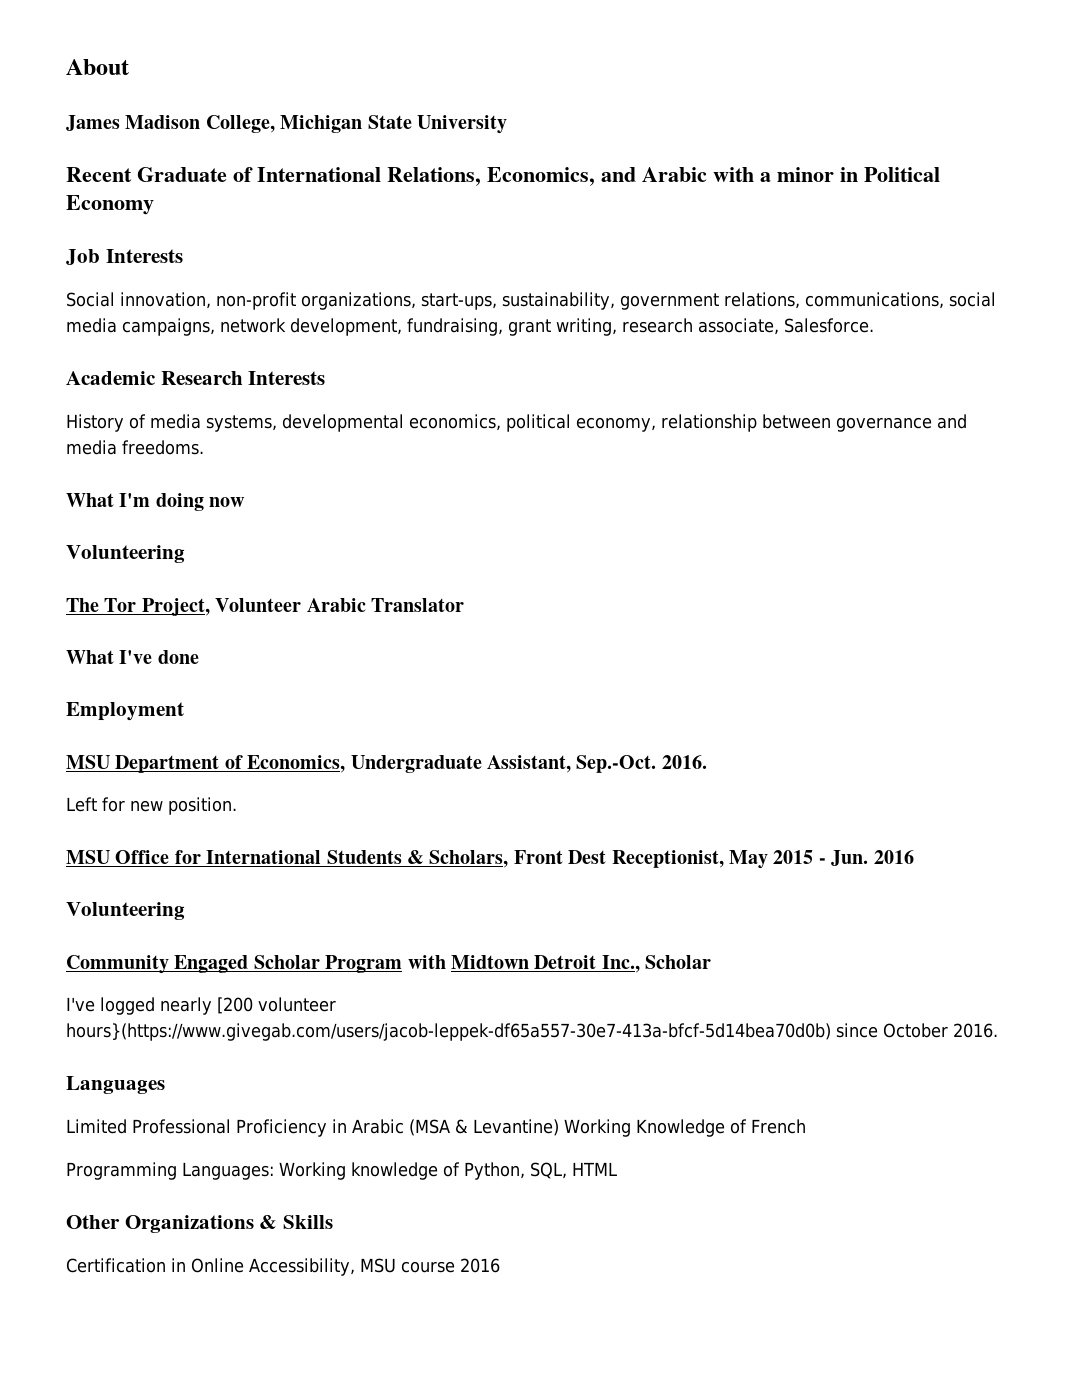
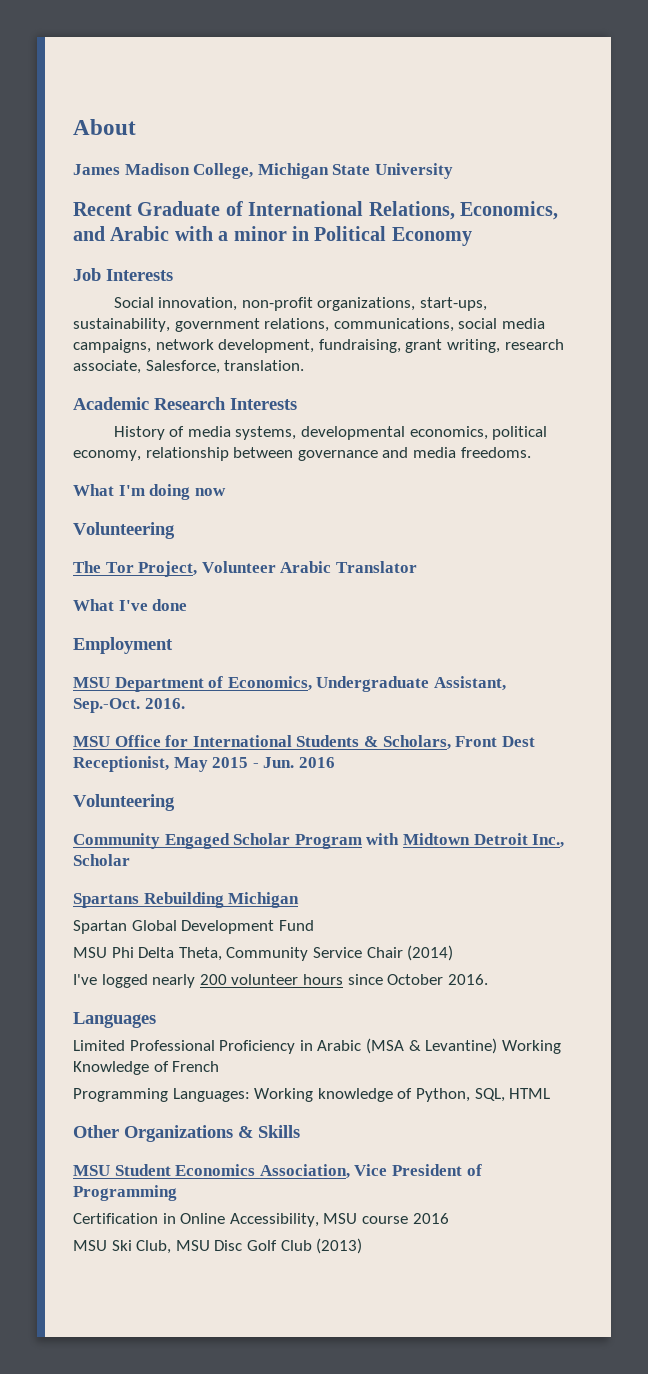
- Social innovation, non-profit organizations, start-ups, sustainability, government relations, communications, social media campaigns, network development, fundraising, grant writing, research associate, Salesforce.
+ Social innovation, non-profit organizations, start-ups, sustainability, government relations, communications, social media campaigns, network development, fundraising, grant writing, research associate, Salesforce, translation.
- Left for new position.
+ Spartans Rebuilding Michigan
+ Spartan Global Development Fund
+ MSU Phi Delta Theta, Community Service Chair (2014)
- I've logged nearly [200 volunteer hours}(https://www.givegab.com/users/jacob-leppek-df65a557-30e7-413a-bfcf-5d14bea70d0b) since October 2016.
+ I've logged nearly 200 volunteer hours since October 2016.
+ MSU Student Economics Association, Vice President of Programming
+ MSU Ski Club, MSU Disc Golf Club (2013)

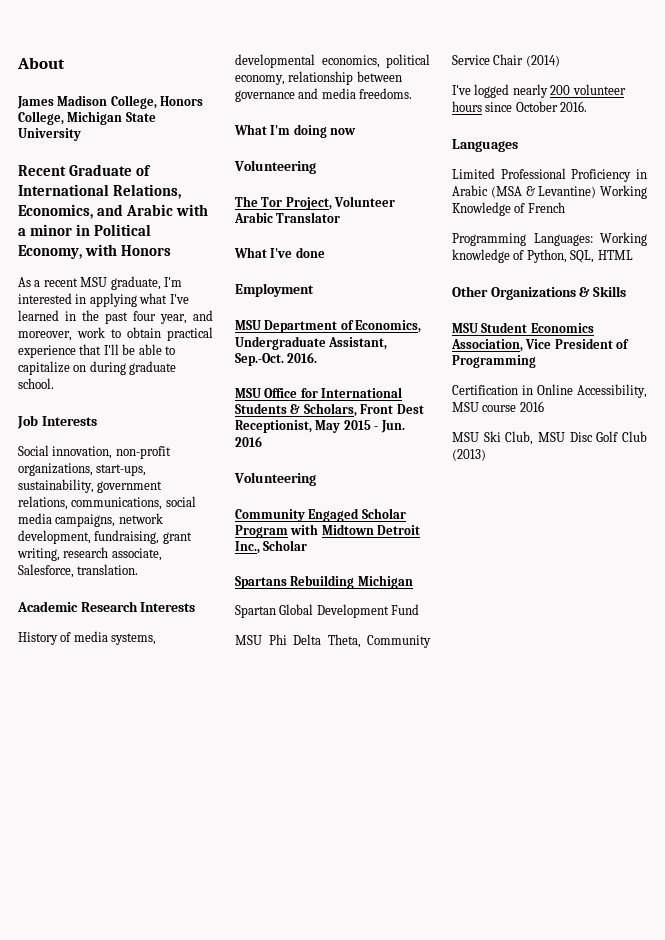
- James Madison College, Michigan State University
+ James Madison College, Honors College, Michigan State University
- Recent Graduate of International Relations, Economics, and Arabic with a minor in Political Economy
+ Recent Graduate of International Relations, Economics, and Arabic with a minor in Political Economy, with Honors
+ As a recent MSU graduate, I'm interested in applying what I've learned in the past four year, and moreover, work to obtain practical experience that I'll be able to capitalize on during graduate school.

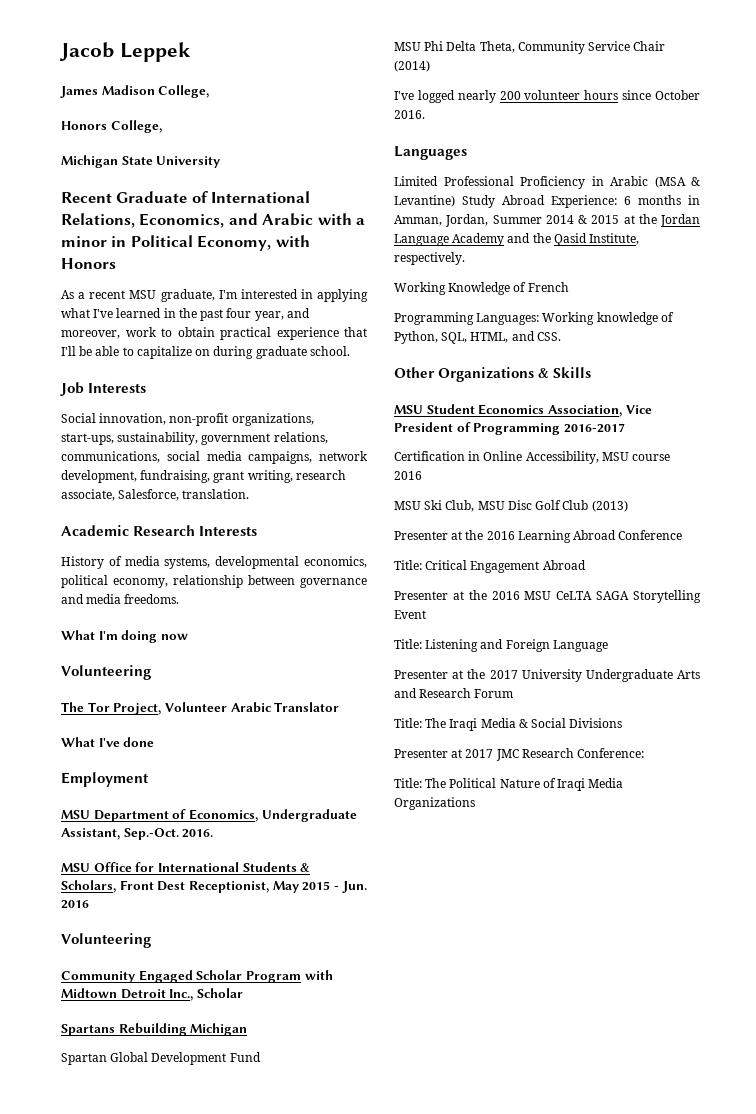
- About
+ Jacob Leppek
- James Madison College, Honors College, Michigan State University
+ James Madison College,
+ Honors College,
+ Michigan State University
- Limited Professional Proficiency in Arabic (MSA & Levantine) Working Knowledge of French
+ Limited Professional Proficiency in Arabic (MSA & Levantine) Study Abroad Experience: 6 months in Amman, Jordan, Summer 2014 & 2015 at the Jordan Language Academy and the Qasid Institute, respectively.
+ Working Knowledge of French
- Programming Languages: Working knowledge of Python, SQL, HTML
+ Programming Languages: Working knowledge of Python, SQL, HTML, and CSS.
- MSU Student Economics Association, Vice President of Programming
+ MSU Student Economics Association, Vice President of Programming 2016-2017
+ Presenter at the 2016 Learning Abroad Conference
+ Title: Critical Engagement Abroad
+ Presenter at the 2016 MSU CeLTA SAGA Storytelling Event
+ Title: Listening and Foreign Language
+ Presenter at the 2017 University Undergraduate Arts and Research Forum
+ Title: The Iraqi Media & Social Divisions
+ Presenter at 2017 JMC Research Conference:
+ Title: The Political Nature of Iraqi Media Organizations

